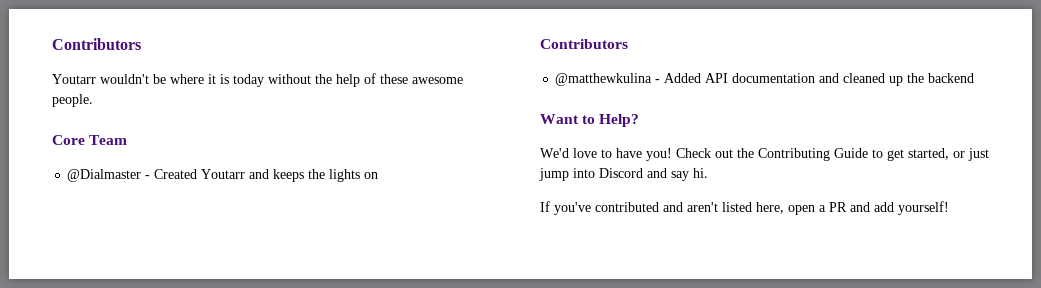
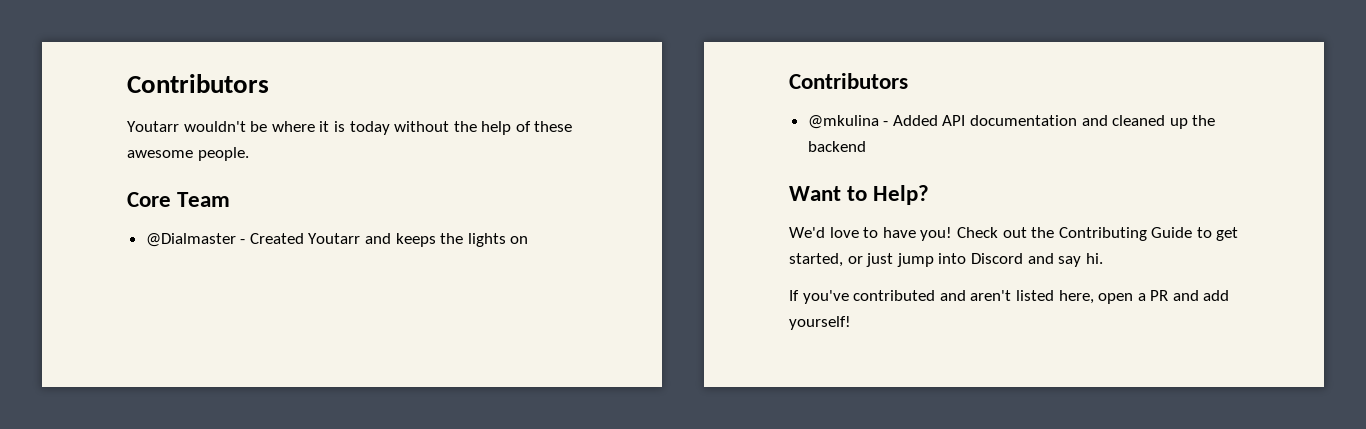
- @matthewkulina - Added API documentation and cleaned up the backend
+ @mkulina - Added API documentation and cleaned up the backend

